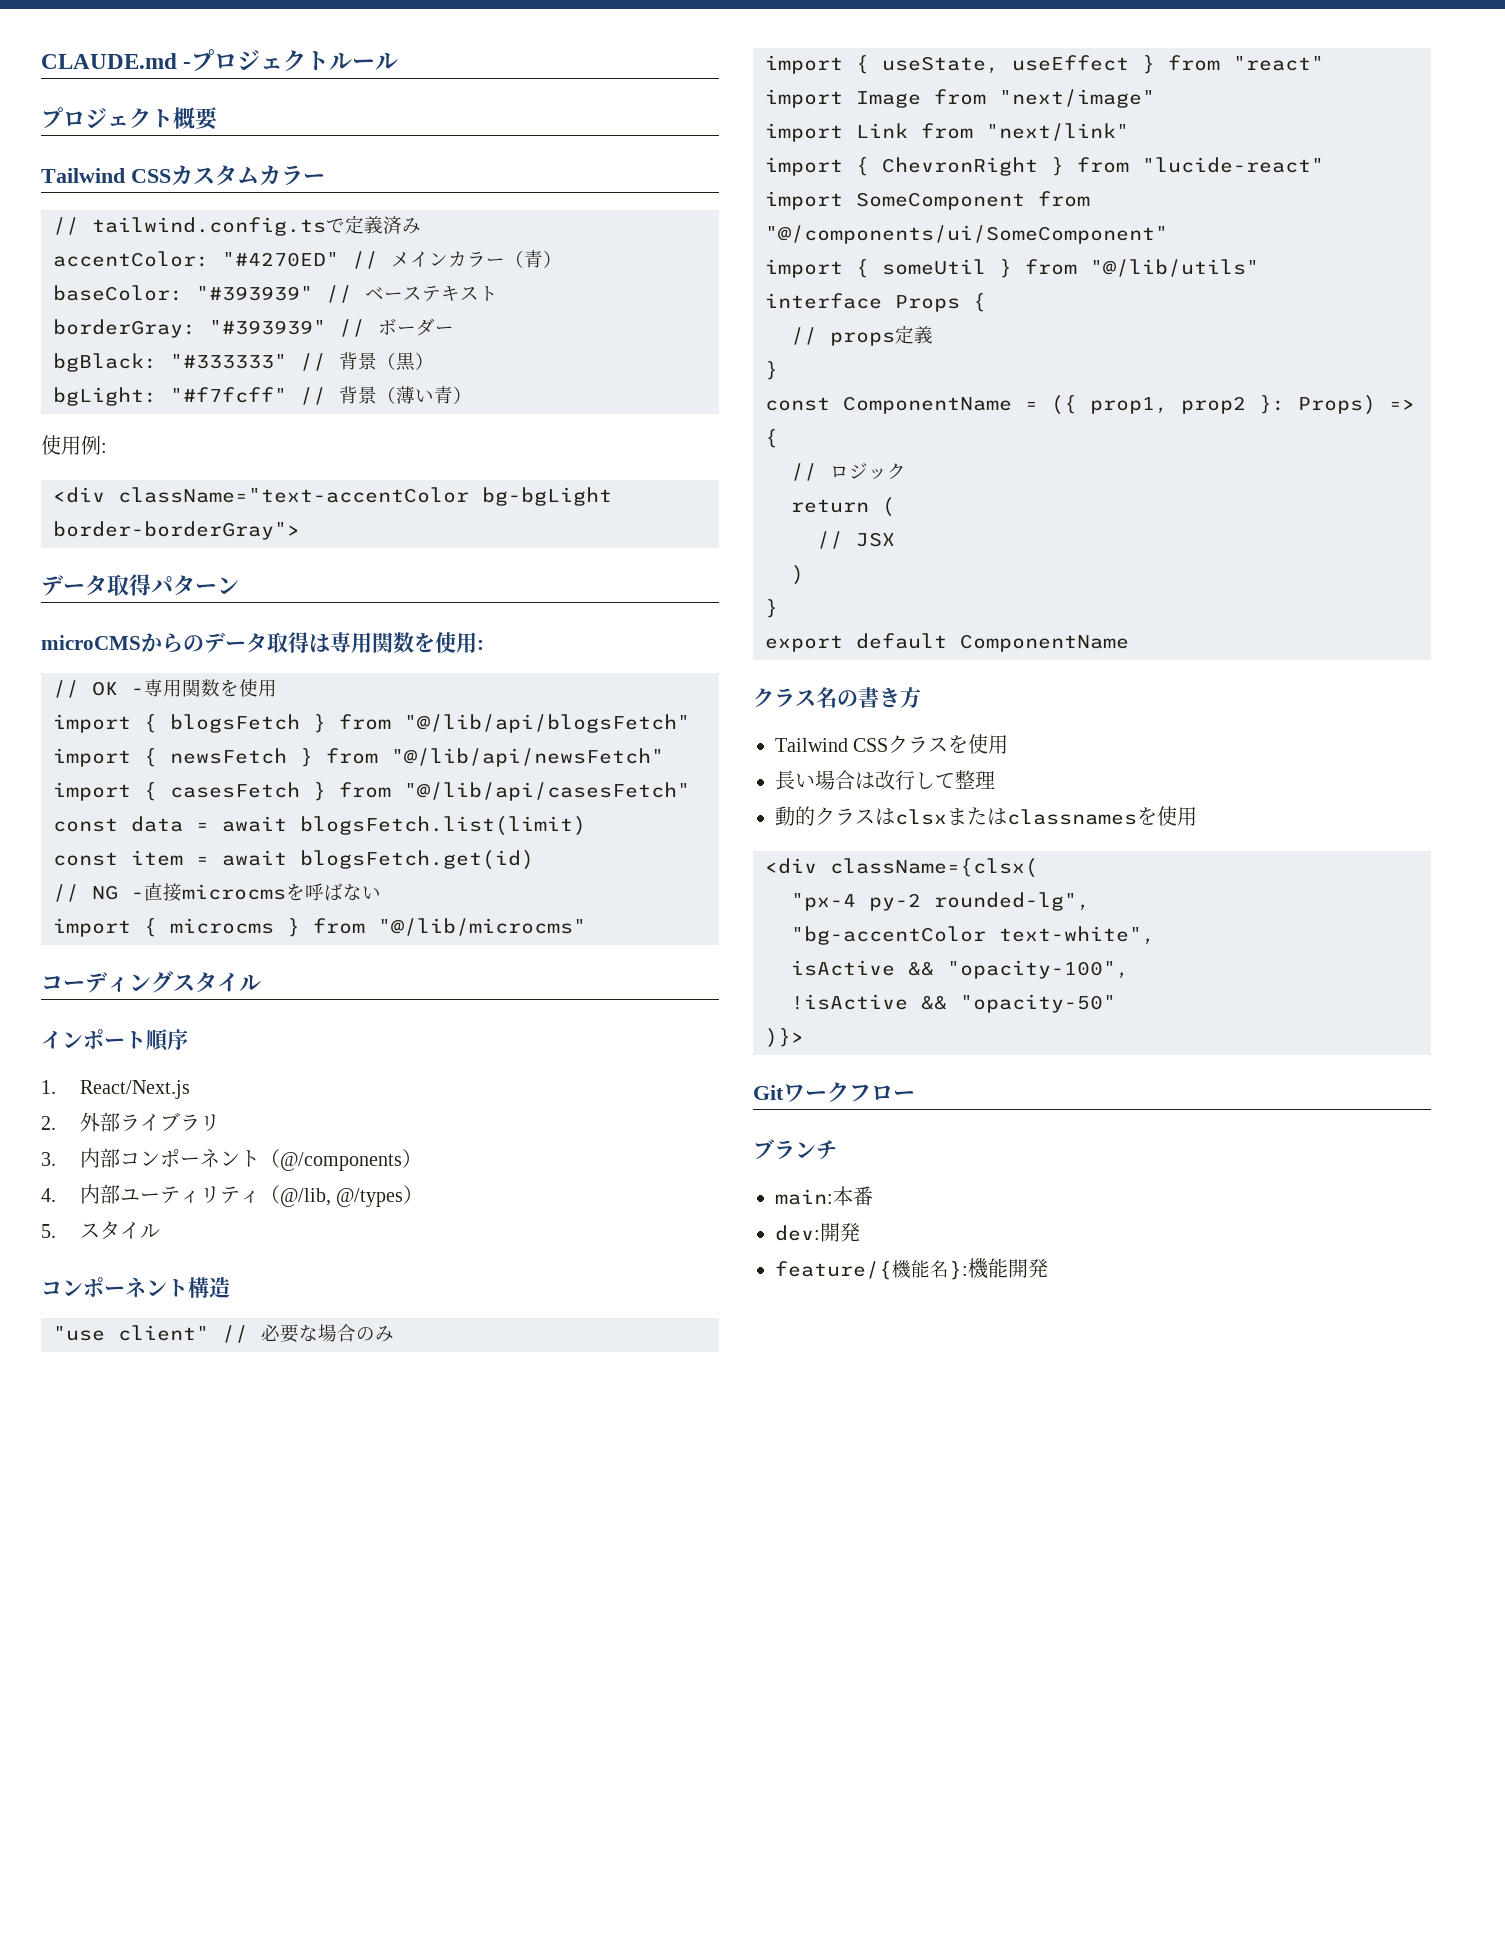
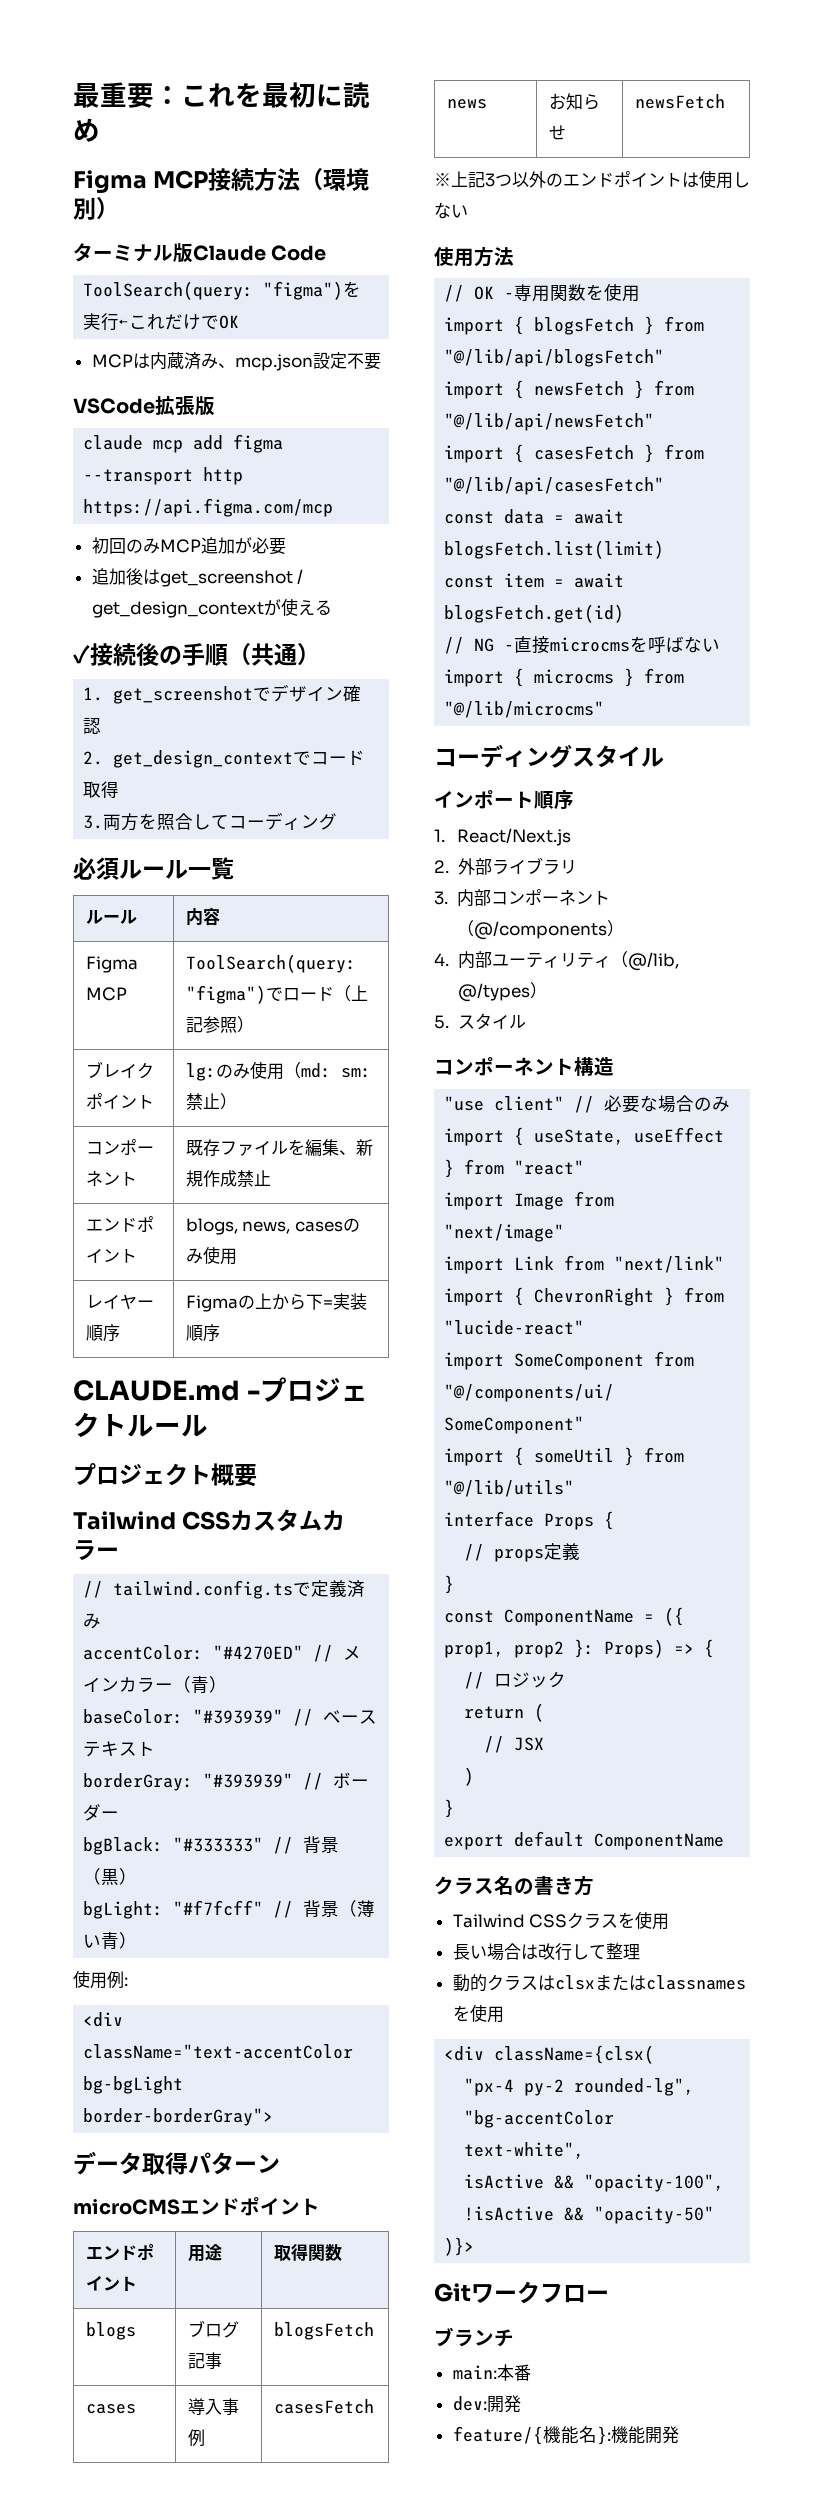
+ 最重要：これを最初に読め
+ Figma MCP接続方法（環境別）
+ ターミナル版Claude Code
+ ToolSearch(query: "figma")を実行←これだけでOK
+ MCPは内蔵済み、mcp.json設定不要
+ VSCode拡張版
+ claude mcp add figma --transport http https://api.figma.com/mcp
+ 初回のみMCP追加が必要
+ 追加後はget_screenshot / get_design_contextが使える
+ ✓接続後の手順（共通）
+ 1. get_screenshotでデザイン確認
+ 2. get_design_contextでコード取得
+ 3.両方を照合してコーディング
+ 必須ルール一覧
+ ルール | 内容
+ Figma MCP | ToolSearch(query: "figma")でロード（上記参照）
+ ブレイクポイント | lg:のみ使用（md: sm:禁止）
+ コンポーネント | 既存ファイルを編集、新規作成禁止
+ エンドポイント | blogs, news, casesのみ使用
+ レイヤー順序 | Figmaの上から下=実装順序
- microCMSからのデータ取得は専用関数を使用:
+ microCMSエンドポイント
+ エンドポイント | 用途 | 取得関数
+ blogs | ブログ記事 | blogsFetch
+ cases | 導入事例 | casesFetch
+ news | お知らせ | newsFetch
+ ※上記3つ以外のエンドポイントは使用しない
+ 使用方法

